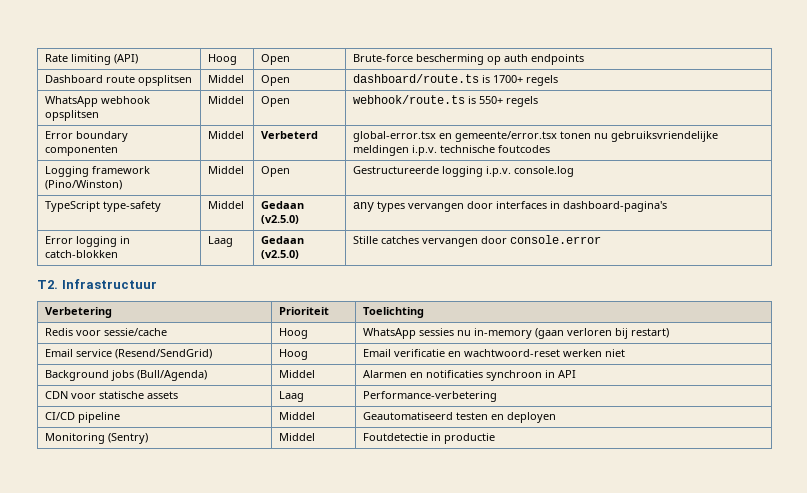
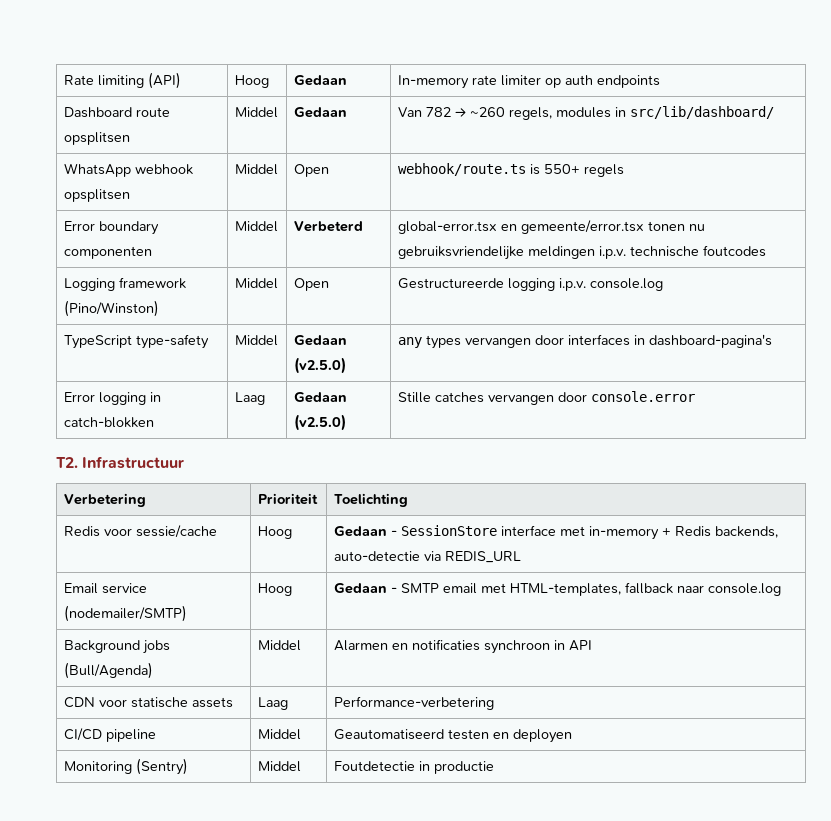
- Rate limiting (API) | Hoog | Open | Brute-force bescherming op auth endpoints
+ Rate limiting (API) | Hoog | Gedaan | In-memory rate limiter op auth endpoints
- Dashboard route opsplitsen | Middel | Open | dashboard/route.ts is 1700+ regels
+ Dashboard route opsplitsen | Middel | Gedaan | Van 782 → ~260 regels, modules in src/lib/dashboard/
- Redis voor sessie/cache | Hoog | WhatsApp sessies nu in-memory (gaan verloren bij restart)
+ Redis voor sessie/cache | Hoog | Gedaan - SessionStore interface met in-memory + Redis backends, auto-detectie via REDIS_URL
- Email service (Resend/SendGrid) | Hoog | Email verificatie en wachtwoord-reset werken niet
+ Email service (nodemailer/SMTP) | Hoog | Gedaan - SMTP email met HTML-templates, fallback naar console.log

